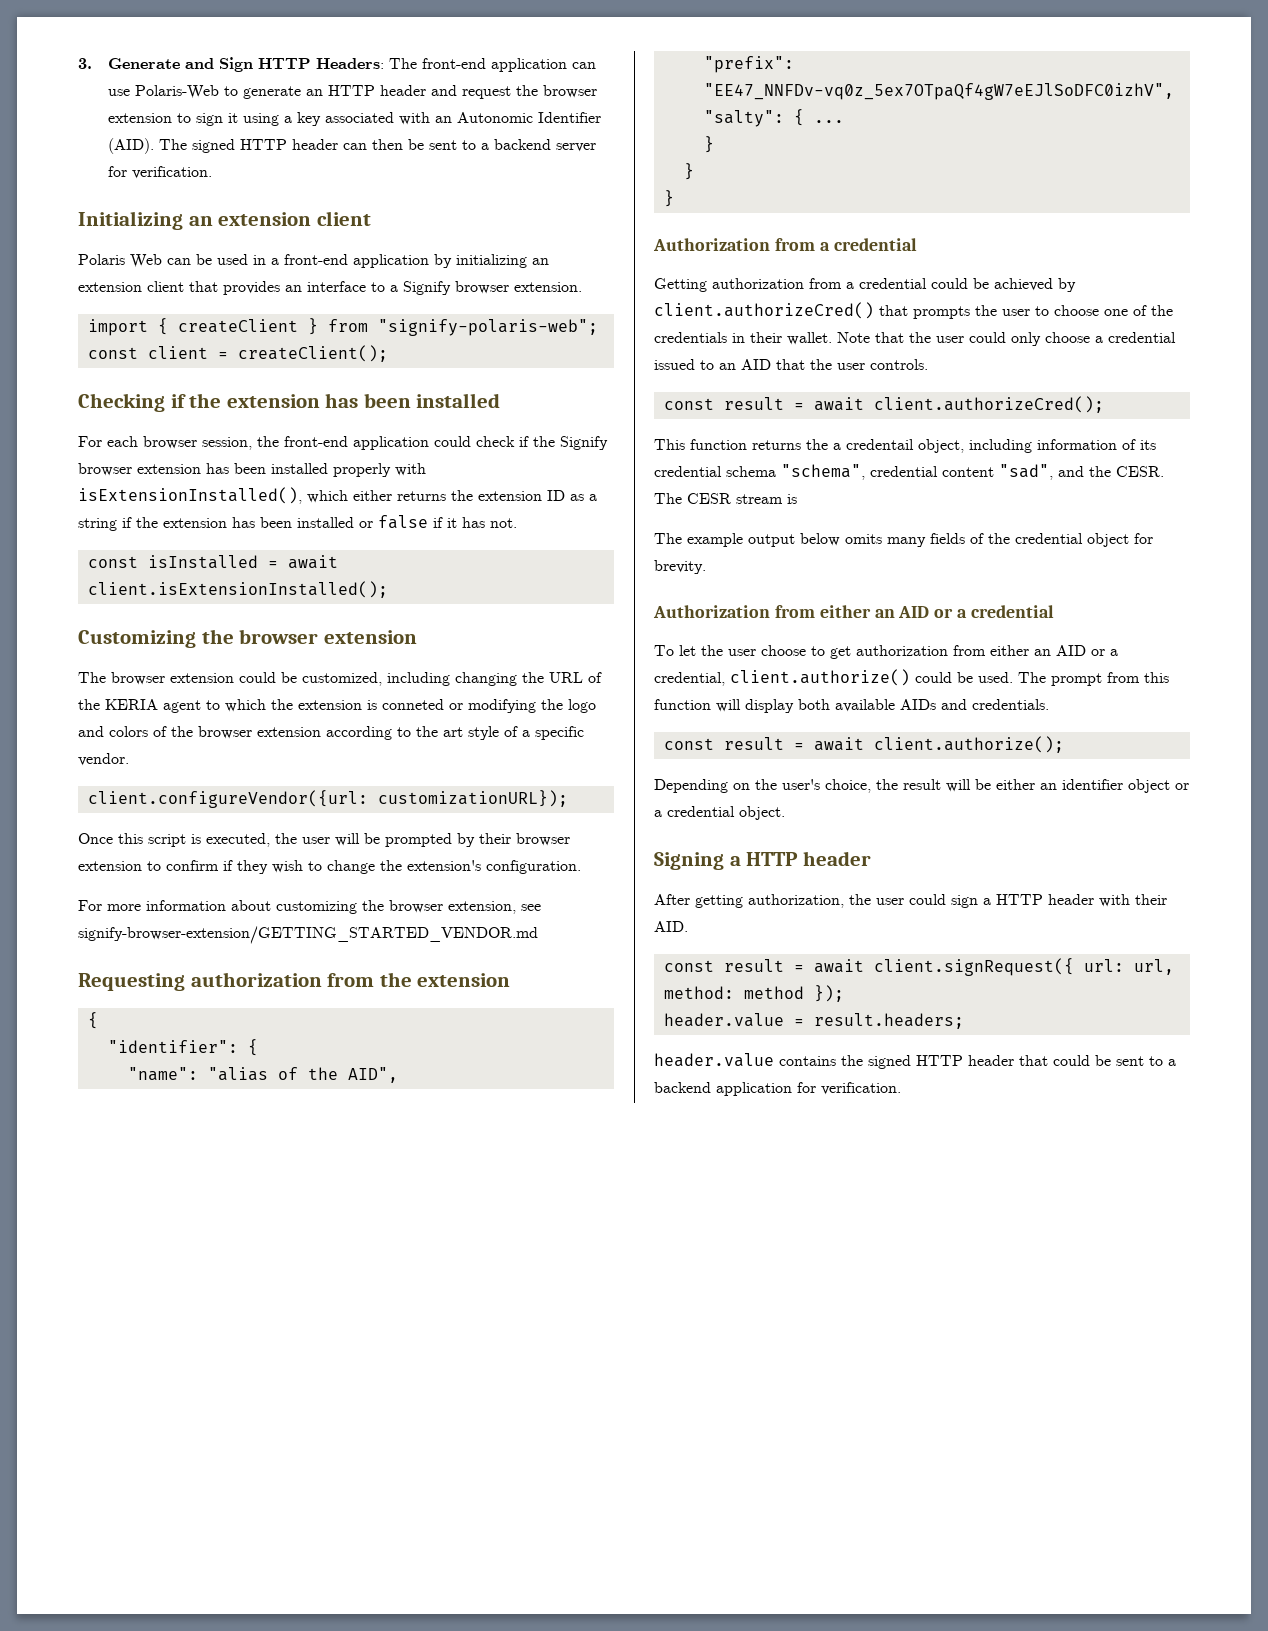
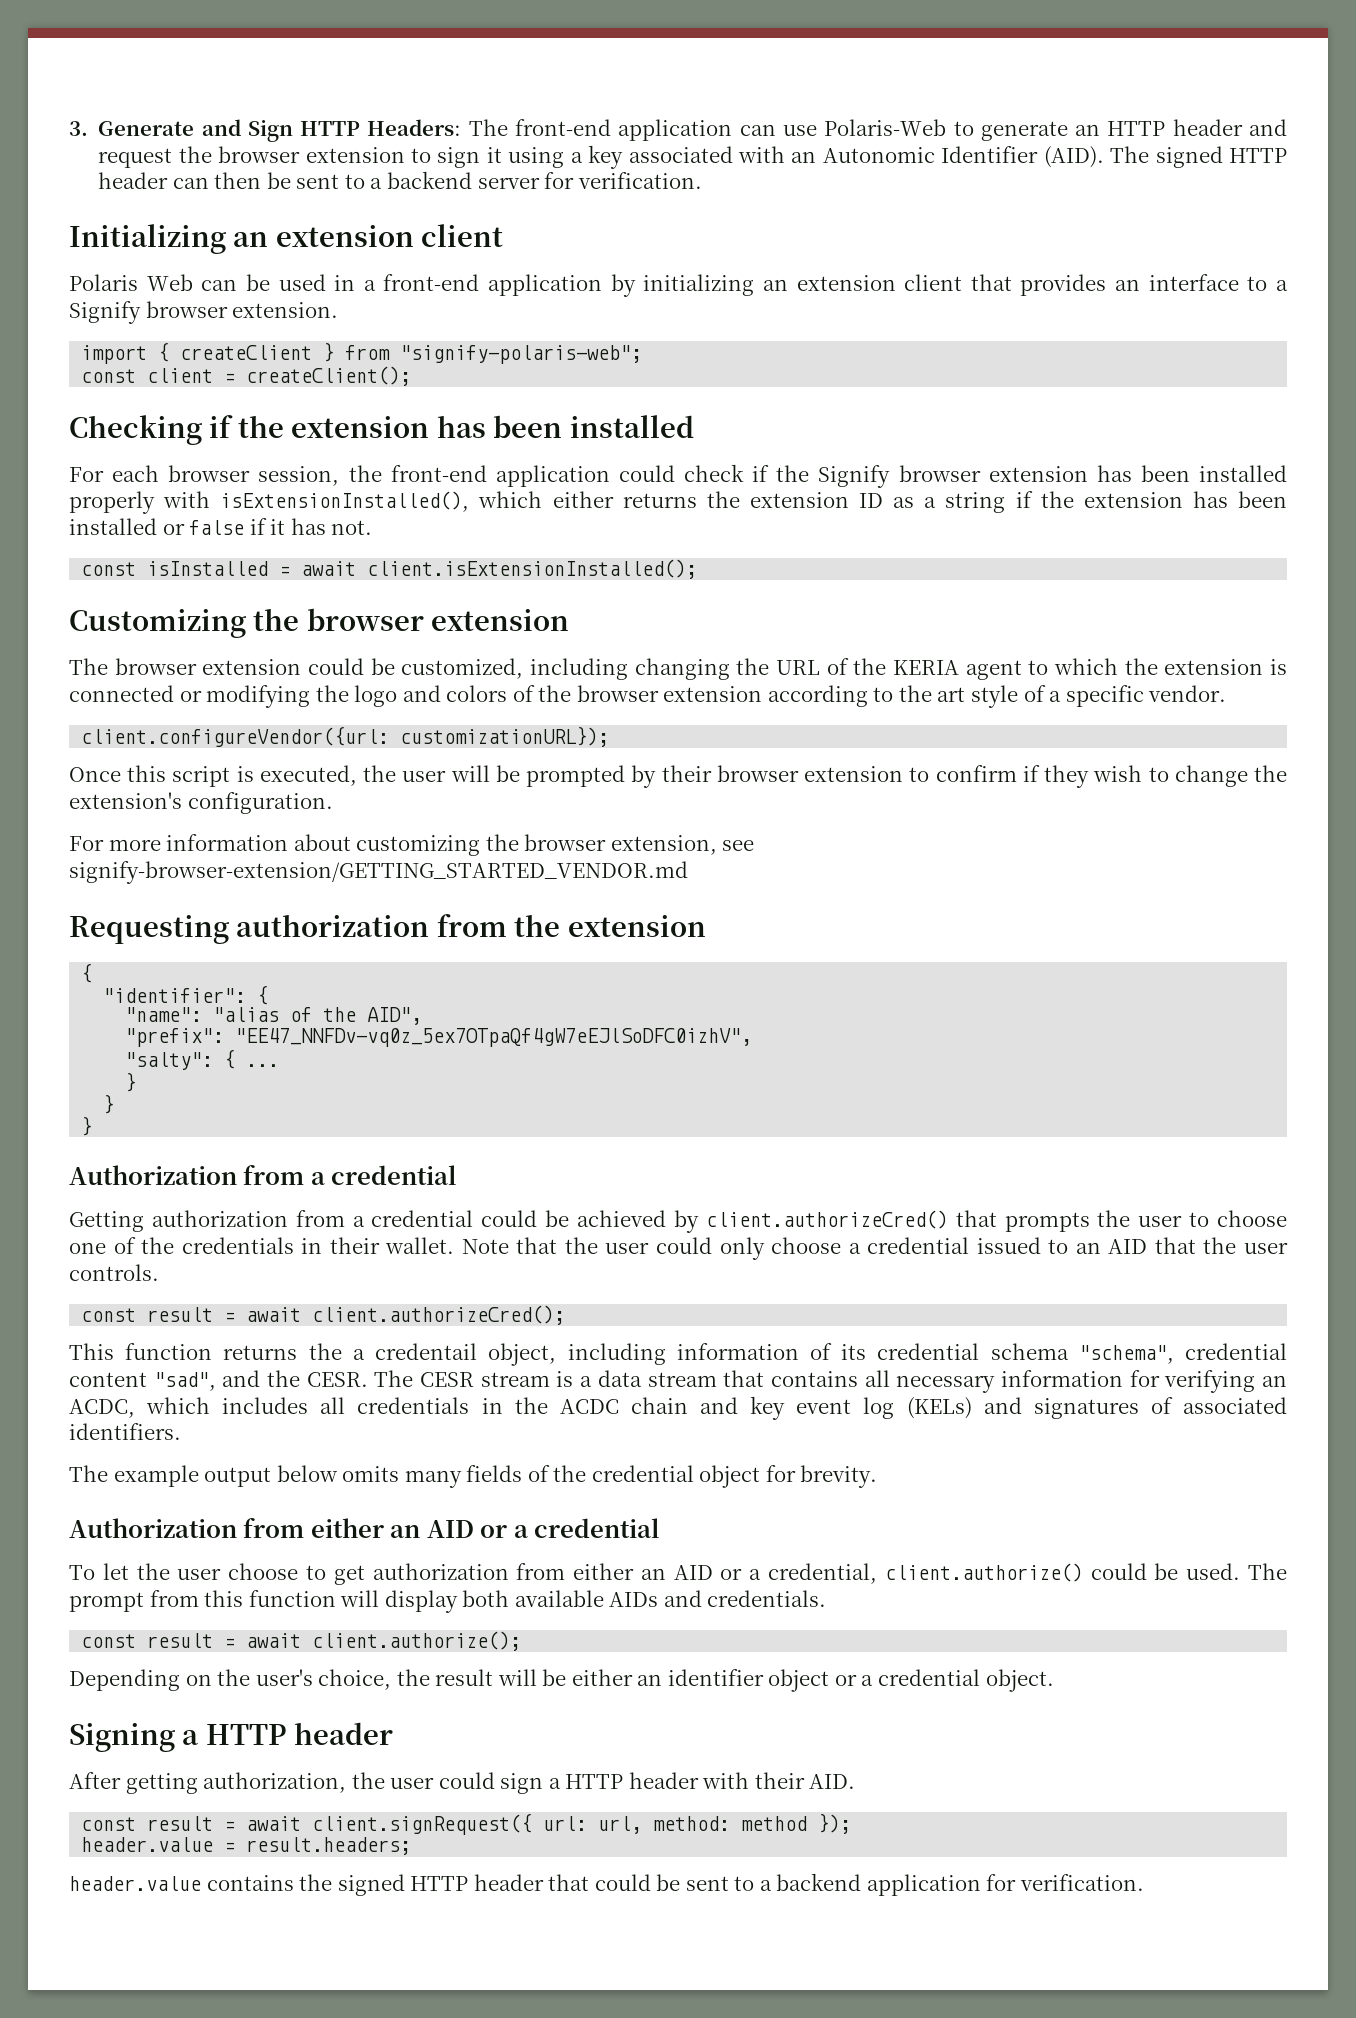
- The browser extension could be customized, including changing the URL of the KERIA agent to which the extension is conneted or modifying the logo and colors of the browser extension according to the art style of a specific vendor.
+ The browser extension could be customized, including changing the URL of the KERIA agent to which the extension is connected or modifying the logo and colors of the browser extension according to the art style of a specific vendor.
- The CESR stream is
+ The CESR stream is a data stream that contains all necessary information for verifying an ACDC, which includes all credentials in the ACDC chain and key event log (KELs) and signatures of associated identifiers.

